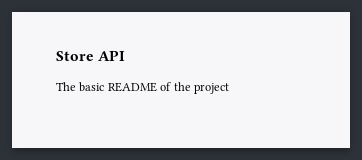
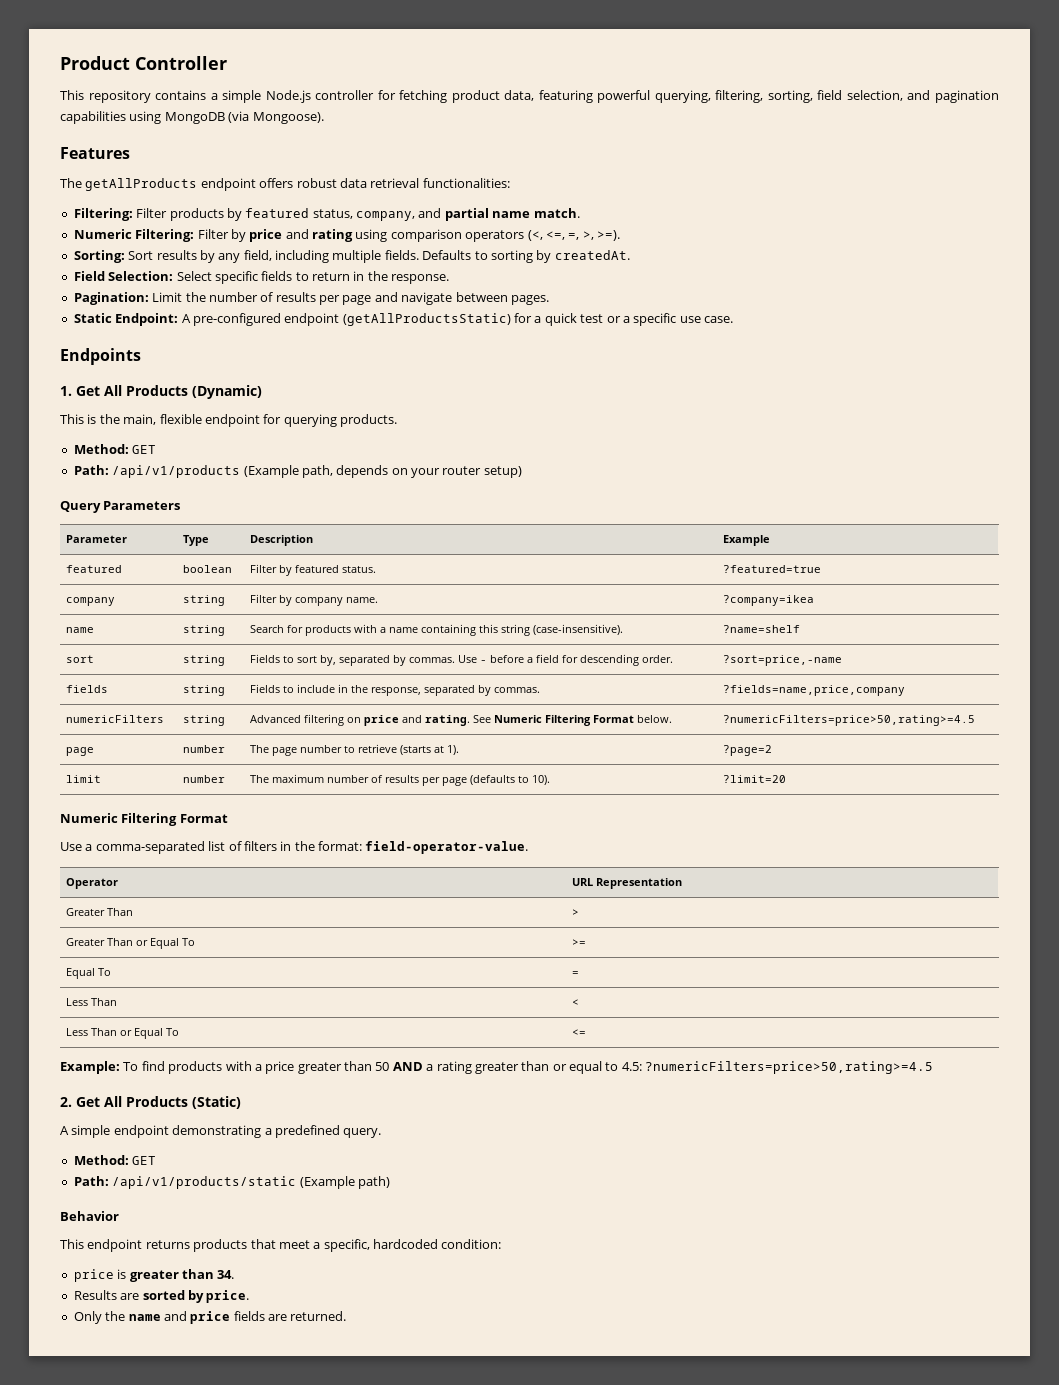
- Store API
- The basic README of the project
+ Product Controller
+ This repository contains a simple Node.js controller for fetching product data, featuring powerful querying, filtering, sorting, field selection, and pagination capabilities using MongoDB (via Mongoose).
+ Features
+ The getAllProducts endpoint offers robust data retrieval functionalities:
+ Filtering: Filter products by featured status, company, and partial name match.
+ Numeric Filtering: Filter by price and rating using comparison operators (<, <=, =, >, >=).
+ Sorting: Sort results by any field, including multiple fields. Defaults to sorting by createdAt.
+ Field Selection: Select specific fields to return in the response.
+ Pagination: Limit the number of results per page and navigate between pages.
+ Static Endpoint: A pre-configured endpoint (getAllProductsStatic) for a quick test or a specific use case.
+ Endpoints
+ 1. Get All Products (Dynamic)
+ This is the main, flexible endpoint for querying products.
+ Method: GET
+ Path: /api/v1/products (Example path, depends on your router setup)
+ Query Parameters
+ Parameter | Type | Description | Example
+ featured | boolean | Filter by featured status. | ?featured=true
+ company | string | Filter by company name. | ?company=ikea
+ name | string | Search for products with a name containing this string (case-insensitive). | ?name=shelf
+ sort | string | Fields to sort by, separated by commas. Use - before a field for descending order. | ?sort=price,-name
+ fields | string | Fields to include in the response, separated by commas. | ?fields=name,price,company
+ numericFilters | string | Advanced filtering on price and rating. See Numeric Filtering Format below. | ?numericFilters=price>50,rating>=4.5
+ page | number | The page number to retrieve (starts at 1). | ?page=2
+ limit | number | The maximum number of results per page (defaults to 10). | ?limit=20
+ Numeric Filtering Format
+ Use a comma-separated list of filters in the format: field-operator-value.
+ Operator | URL Representation
+ Greater Than | >
+ Greater Than or Equal To | >=
+ Equal To | =
+ Less Than | <
+ Less Than or Equal To | <=
+ Example: To find products with a price greater than 50 AND a rating greater than or equal to 4.5: ?numericFilters=price>50,rating>=4.5
+ 2. Get All Products (Static)
+ A simple endpoint demonstrating a predefined query.
+ Method: GET
+ Path: /api/v1/products/static (Example path)
+ Behavior
+ This endpoint returns products that meet a specific, hardcoded condition:
+ price is greater than 34.
+ Results are sorted by price.
+ Only the name and price fields are returned.

